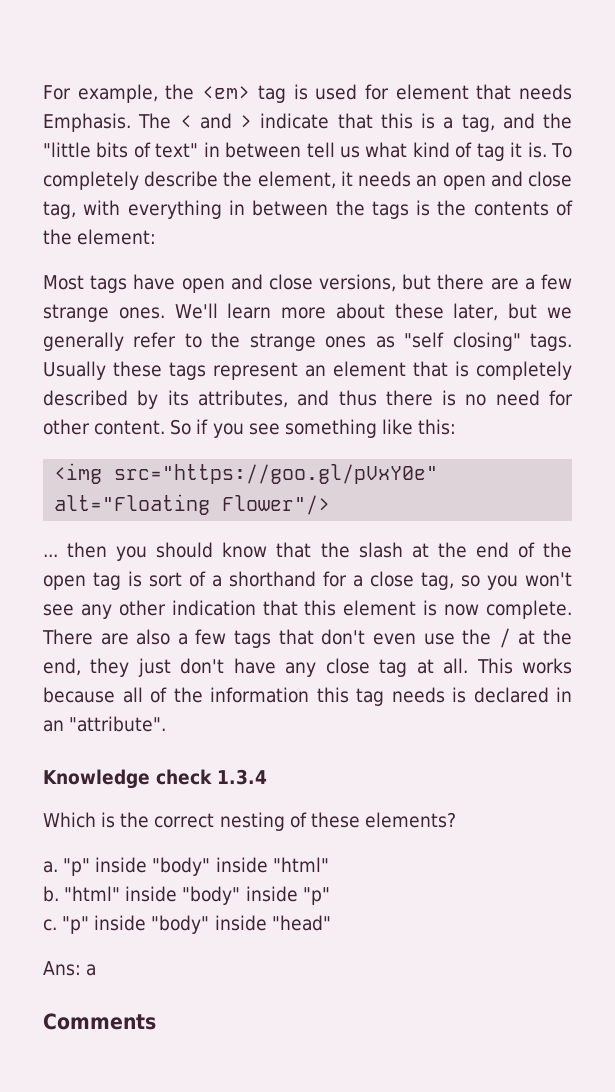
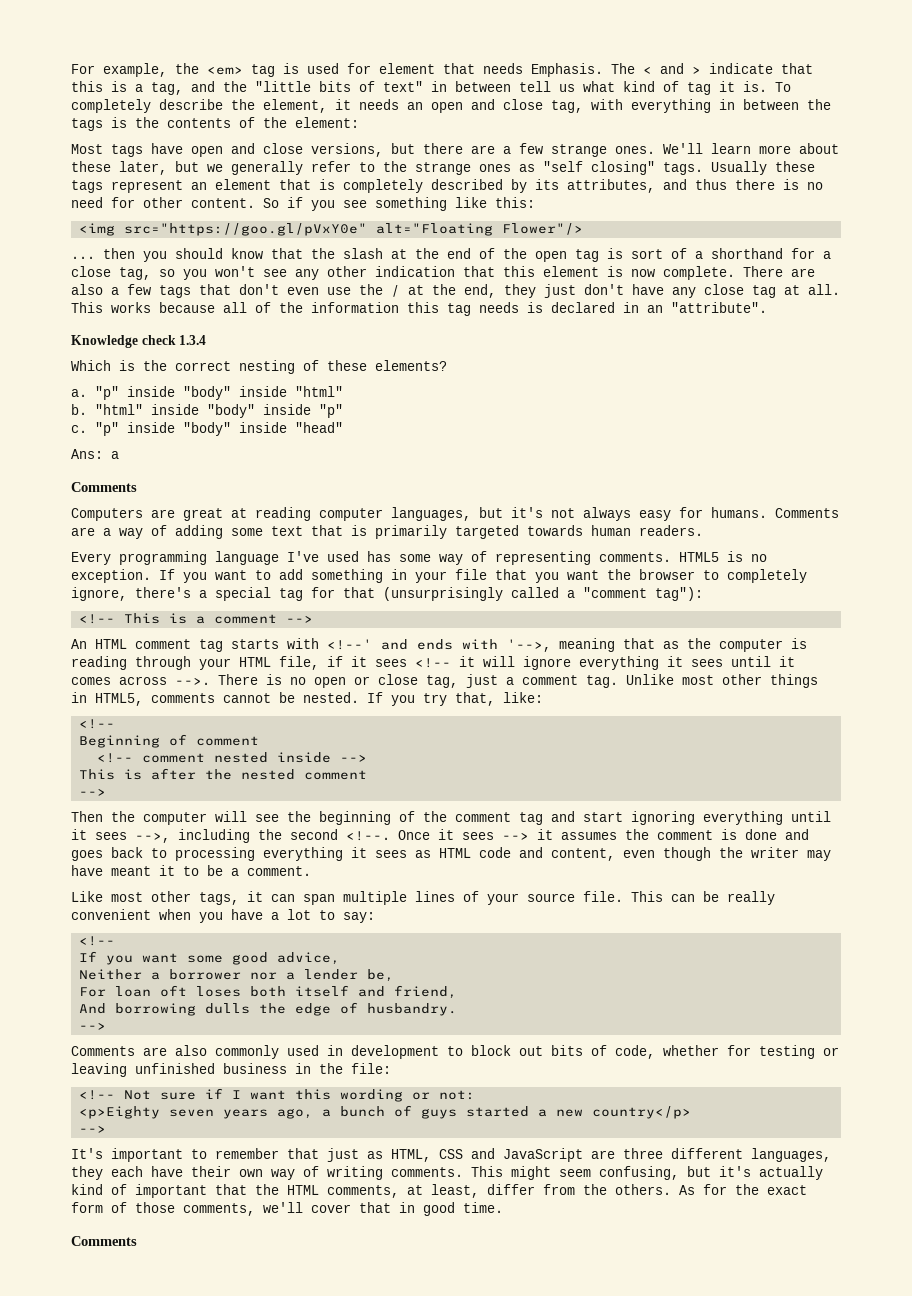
+ Computers are great at reading computer languages, but it's not always easy for humans. Comments are a way of adding some text that is primarily targeted towards human readers.
+ Every programming language I've used has some way of representing comments. HTML5 is no exception. If you want to add something in your file that you want the browser to completely ignore, there's a special tag for that (unsurprisingly called a "comment tag"):
+ <!-- This is a comment -->
+ An HTML comment tag starts with <!--' and ends with '-->, meaning that as the computer is reading through your HTML file, if it sees <!-- it will ignore everything it sees until it comes across -->. There is no open or close tag, just a comment tag. Unlike most other things in HTML5, comments cannot be nested. If you try that, like:
+ <!--
+ Beginning of comment
+ <!-- comment nested inside -->
+ This is after the nested comment
+ -->
+ Then the computer will see the beginning of the comment tag and start ignoring everything until it sees -->, including the second <!--. Once it sees --> it assumes the comment is done and goes back to processing everything it sees as HTML code and content, even though the writer may have meant it to be a comment.
+ Like most other tags, it can span multiple lines of your source file. This can be really convenient when you have a lot to say:
+ <!--
+ If you want some good advice,
+ Neither a borrower nor a lender be,
+ For loan oft loses both itself and friend,
+ And borrowing dulls the edge of husbandry.
+ -->
+ Comments are also commonly used in development to block out bits of code, whether for testing or leaving unfinished business in the file:
+ <!-- Not sure if I want this wording or not:
+ <p>Eighty seven years ago, a bunch of guys started a new country</p>
+ -->
+ It's important to remember that just as HTML, CSS and JavaScript are three different languages, they each have their own way of writing comments. This might seem confusing, but it's actually kind of important that the HTML comments, at least, differ from the others. As for the exact form of those comments, we'll cover that in good time.
+ Comments

